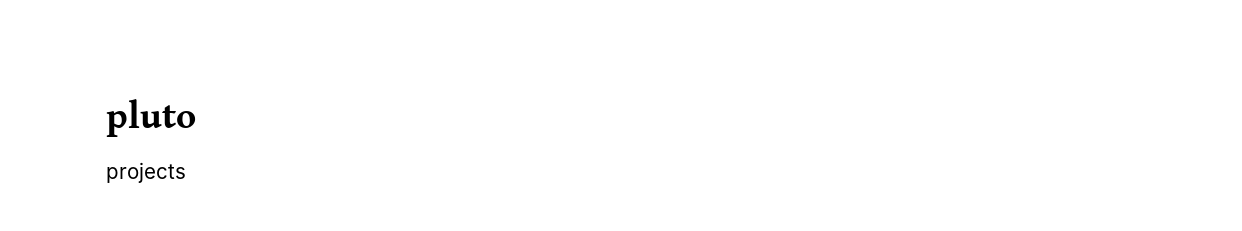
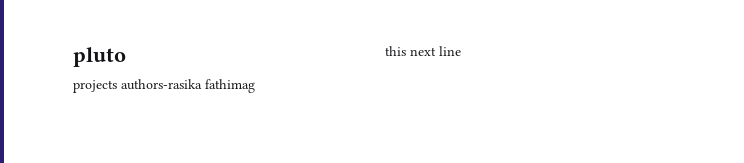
- projects
+ projects authors-rasika fathimag
+ this next line

